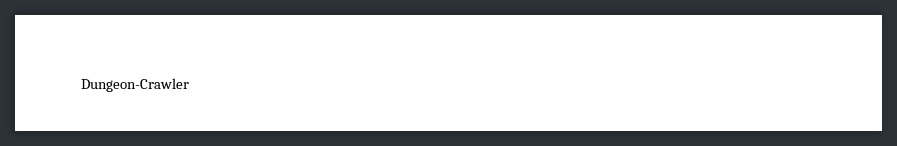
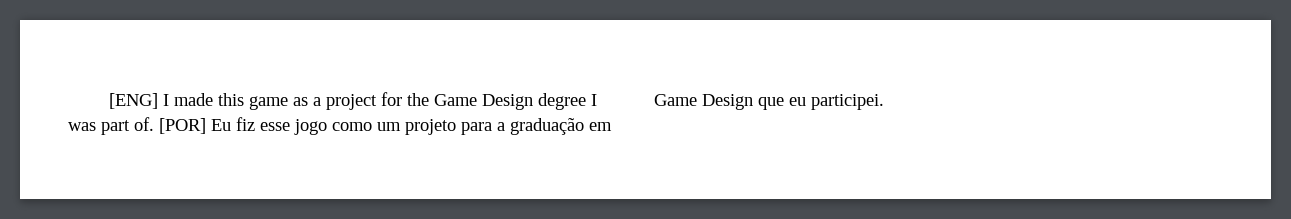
- Dungeon-Crawler
+ [ENG] I made this game as a project for the Game Design degree I was part of. [POR] Eu fiz esse jogo como um projeto para a graduação em Game Design que eu participei.

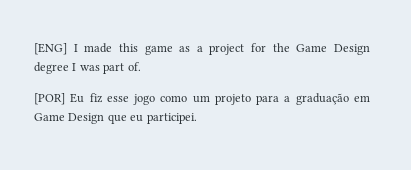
- [ENG] I made this game as a project for the Game Design degree I was part of. [POR] Eu fiz esse jogo como um projeto para a graduação em Game Design que eu participei.
+ [ENG] I made this game as a project for the Game Design degree I was part of.
+ [POR] Eu fiz esse jogo como um projeto para a graduação em Game Design que eu participei.

